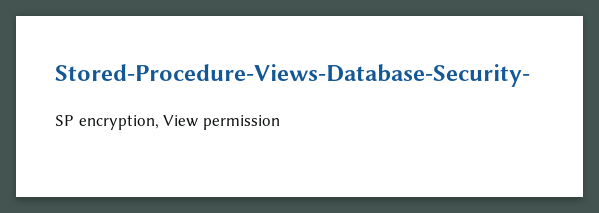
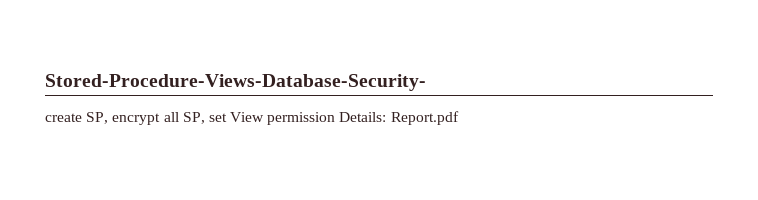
- SP encryption, View permission
+ create SP, encrypt all SP, set View permission Details: Report.pdf

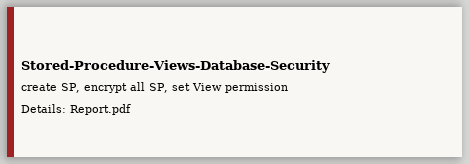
- Stored-Procedure-Views-Database-Security-
+ Stored-Procedure-Views-Database-Security
- create SP, encrypt all SP, set View permission Details: Report.pdf
+ create SP, encrypt all SP, set View permission
+ Details: Report.pdf

